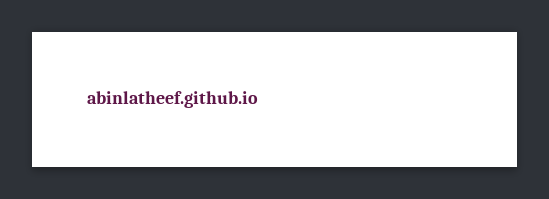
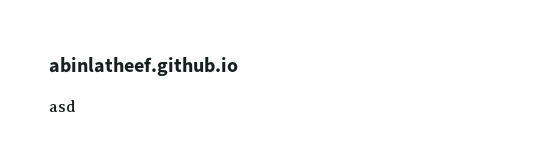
+ asd

